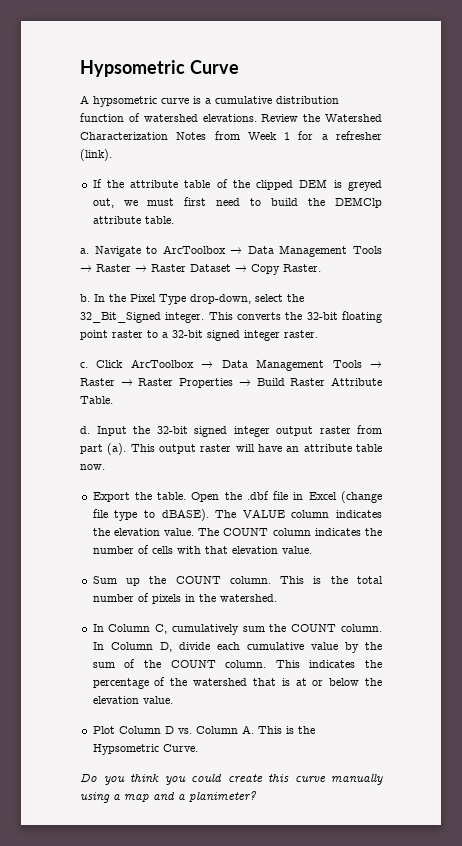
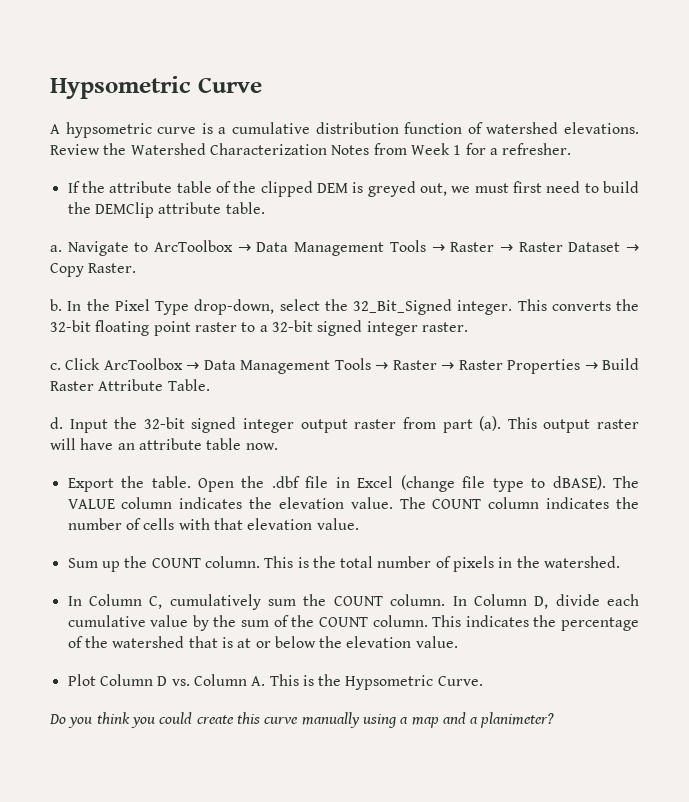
- Review the Watershed Characterization Notes from Week 1 for a refresher (link).
+ Review the Watershed Characterization Notes from Week 1 for a refresher.
- If the attribute table of the clipped DEM is greyed out, we must first need to build the DEMClp attribute table.
+ If the attribute table of the clipped DEM is greyed out, we must first need to build the DEMClip attribute table.

